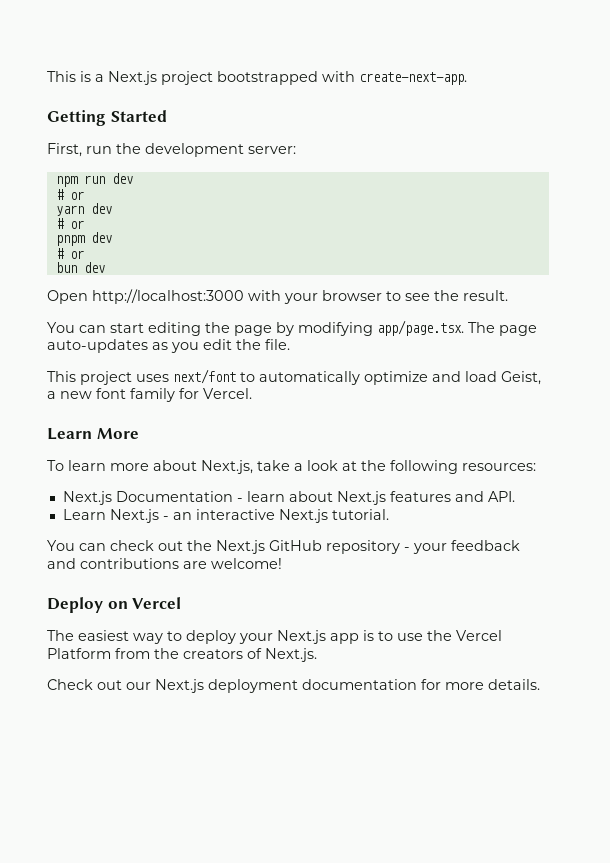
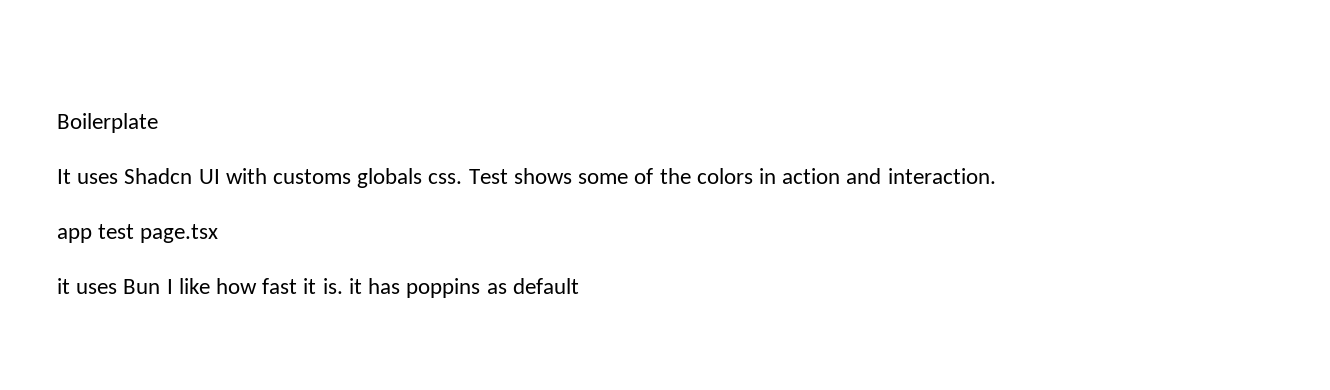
- This is a Next.js project bootstrapped with create-next-app.
- Getting Started
- First, run the development server:
- npm run dev
- # or
- yarn dev
- # or
- pnpm dev
- # or
- bun dev
- Open http://localhost:3000 with your browser to see the result.
- You can start editing the page by modifying app/page.tsx. The page auto-updates as you edit the file.
- This project uses next/font to automatically optimize and load Geist, a new font family for Vercel.
- Learn More
- To learn more about Next.js, take a look at the following resources:
- Next.js Documentation - learn about Next.js features and API.
- Learn Next.js - an interactive Next.js tutorial.
- You can check out the Next.js GitHub repository - your feedback and contributions are welcome!
- Deploy on Vercel
- The easiest way to deploy your Next.js app is to use the Vercel Platform from the creators of Next.js.
- Check out our Next.js deployment documentation for more details.
+ Boilerplate
+ It uses Shadcn UI with customs globals css. Test shows some of the colors in action and interaction.
+ app test page.tsx
+ it uses Bun I like how fast it is. it has poppins as default

